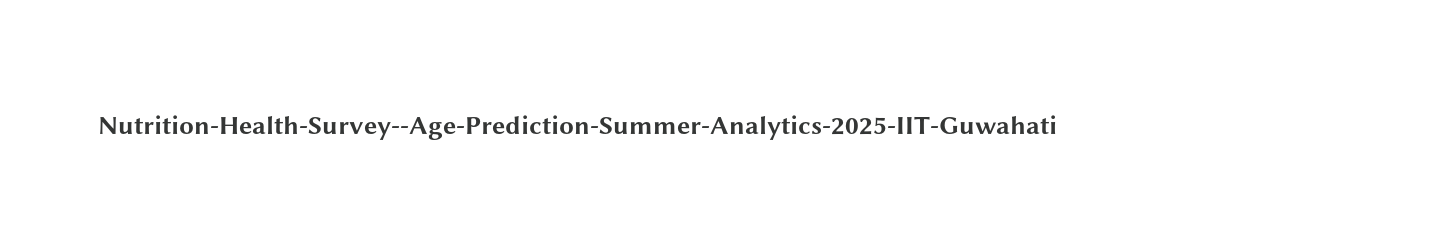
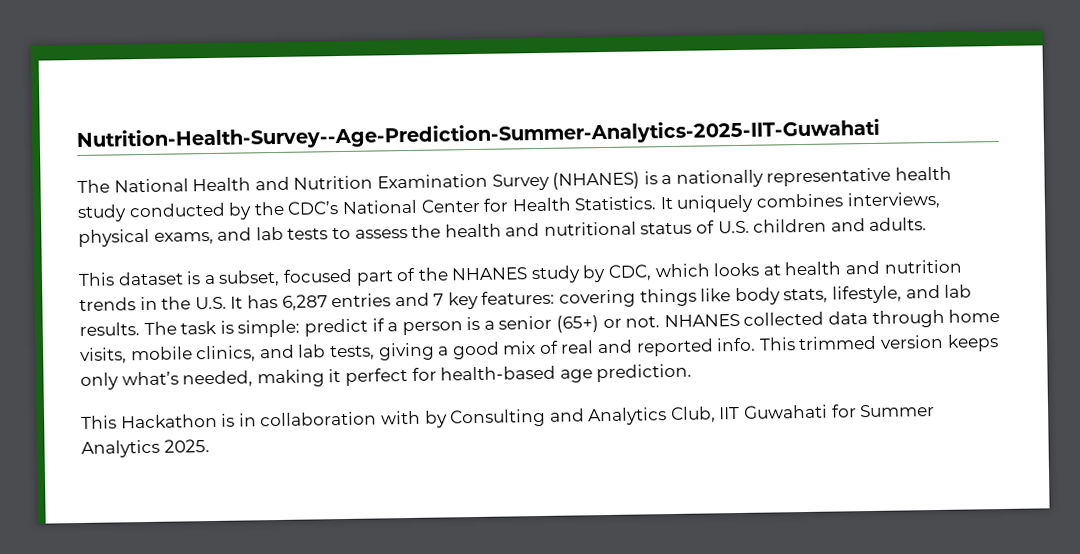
+ The National Health and Nutrition Examination Survey (NHANES) is a nationally representative health study conducted by the CDC’s National Center for Health Statistics. It uniquely combines interviews, physical exams, and lab tests to assess the health and nutritional status of U.S. children and adults.
+ This dataset is a subset, focused part of the NHANES study by CDC, which looks at health and nutrition trends in the U.S. It has 6,287 entries and 7 key features: covering things like body stats, lifestyle, and lab results. The task is simple: predict if a person is a senior (65+) or not. NHANES collected data through home visits, mobile clinics, and lab tests, giving a good mix of real and reported info. This trimmed version keeps only what’s needed, making it perfect for health-based age prediction.
+ This Hackathon is in collaboration with by Consulting and Analytics Club, IIT Guwahati for Summer Analytics 2025.

